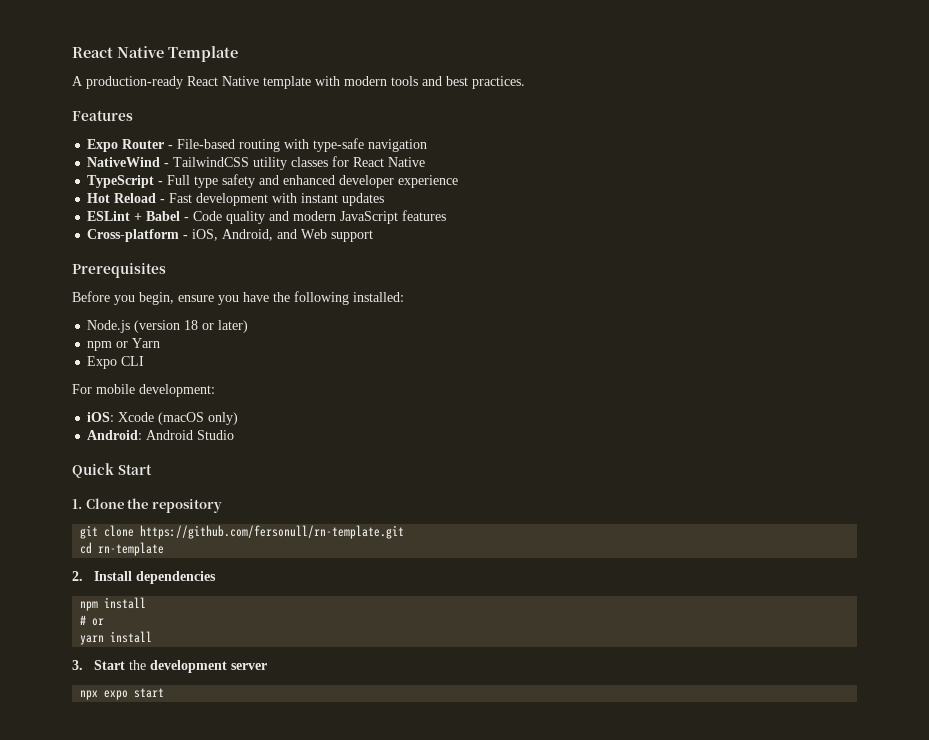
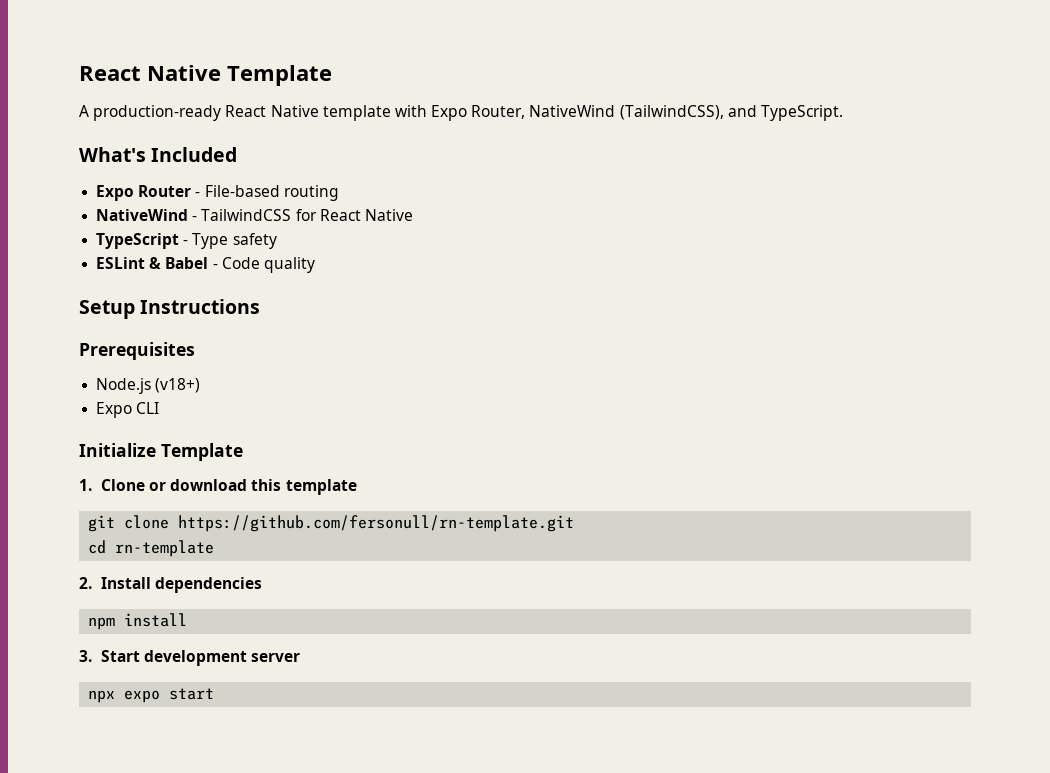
- A production-ready React Native template with modern tools and best practices.
- Features
+ A production-ready React Native template with Expo Router, NativeWind (TailwindCSS), and TypeScript.
+ What's Included
- Expo Router - File-based routing with type-safe navigation
+ Expo Router - File-based routing
- NativeWind - TailwindCSS utility classes for React Native
+ NativeWind - TailwindCSS for React Native
- TypeScript - Full type safety and enhanced developer experience
- Hot Reload - Fast development with instant updates
+ TypeScript - Type safety
- ESLint + Babel - Code quality and modern JavaScript features
- Cross-platform - iOS, Android, and Web support
+ ESLint & Babel - Code quality
+ Setup Instructions
  Prerequisites
- Before you begin, ensure you have the following installed:
- Node.js (version 18 or later)
- npm or Yarn
+ Node.js (v18+)
  Expo CLI
- For mobile development:
- iOS: Xcode (macOS only)
- Android: Android Studio
- Quick Start
- 1. Clone the repository
+ Initialize Template
+ 1. Clone or download this template
- # or
- yarn install
- 3. Start the development server
+ 3. Start development server

